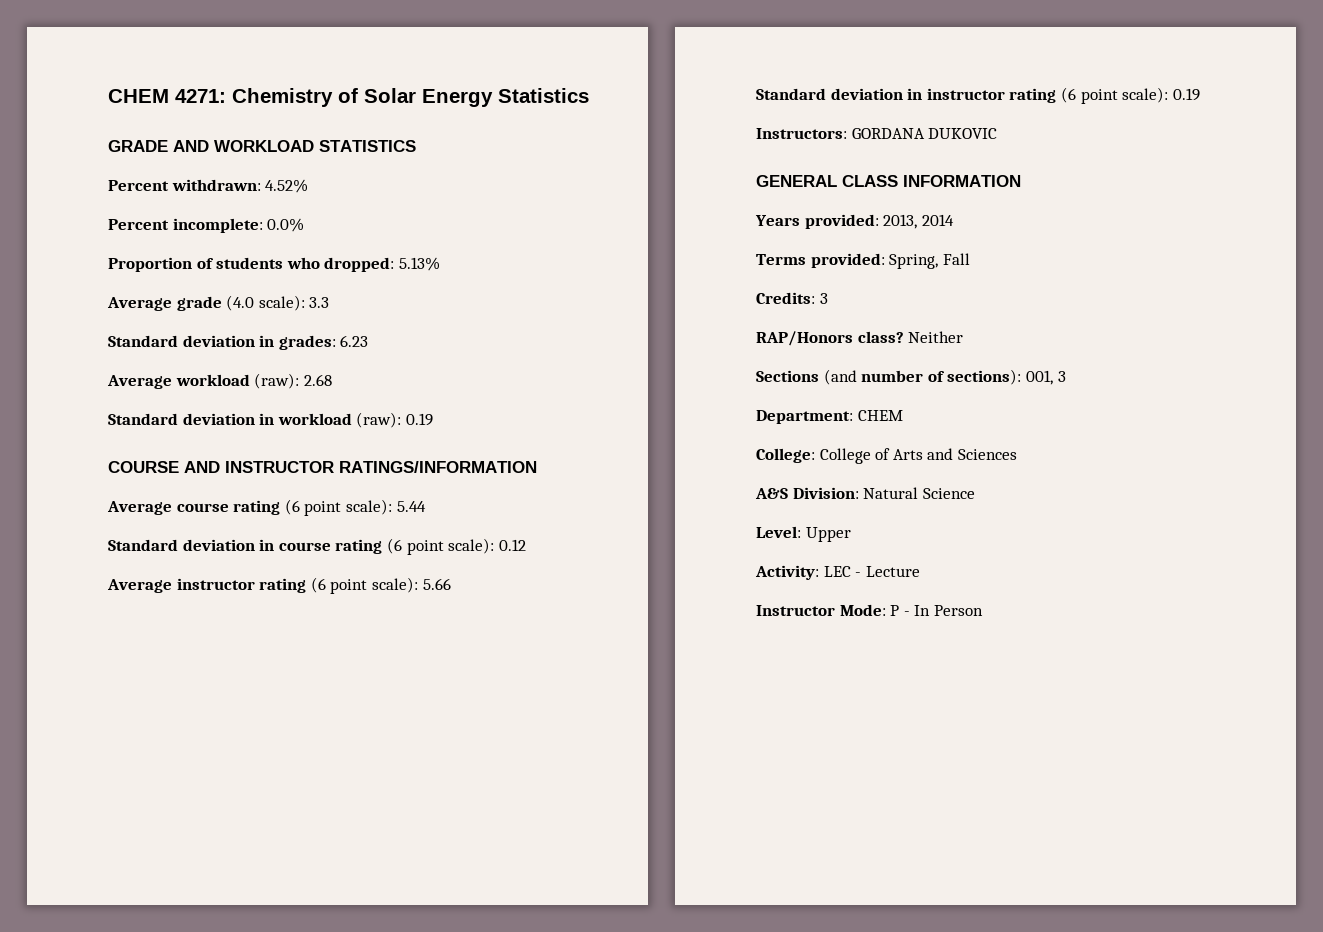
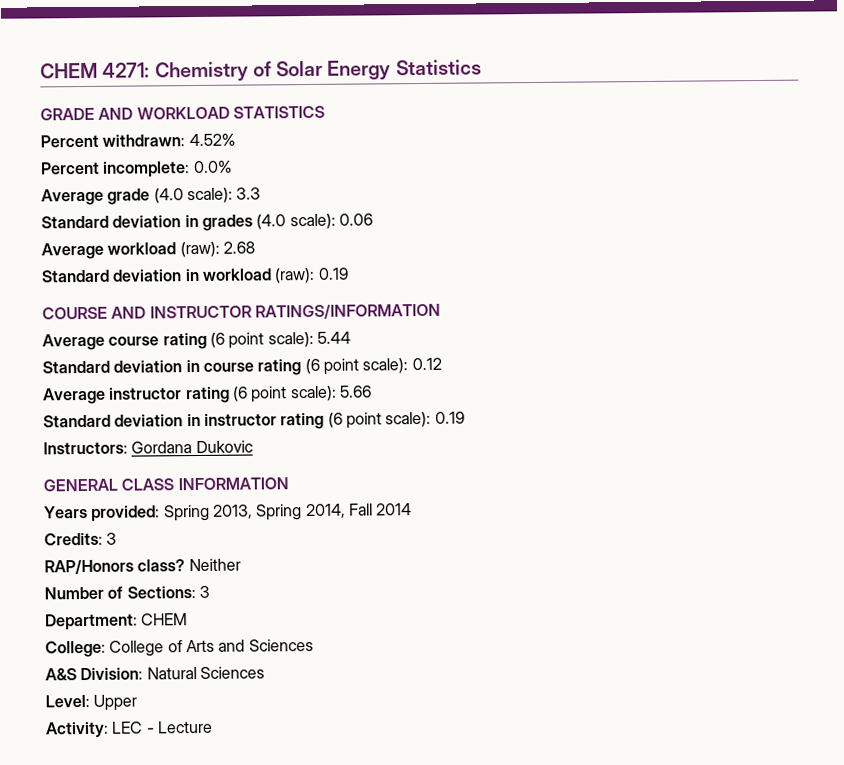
- Proportion of students who dropped: 5.13%
- Standard deviation in grades: 6.23
+ Standard deviation in grades (4.0 scale): 0.06
- Instructors: GORDANA DUKOVIC
+ Instructors: Gordana Dukovic
- Years provided: 2013, 2014
- Terms provided: Spring, Fall
+ Years provided: Spring 2013, Spring 2014, Fall 2014
- Sections (and number of sections): 001, 3
+ Number of Sections: 3
- A&S Division: Natural Science
+ A&S Division: Natural Sciences
- Instructor Mode: P - In Person

